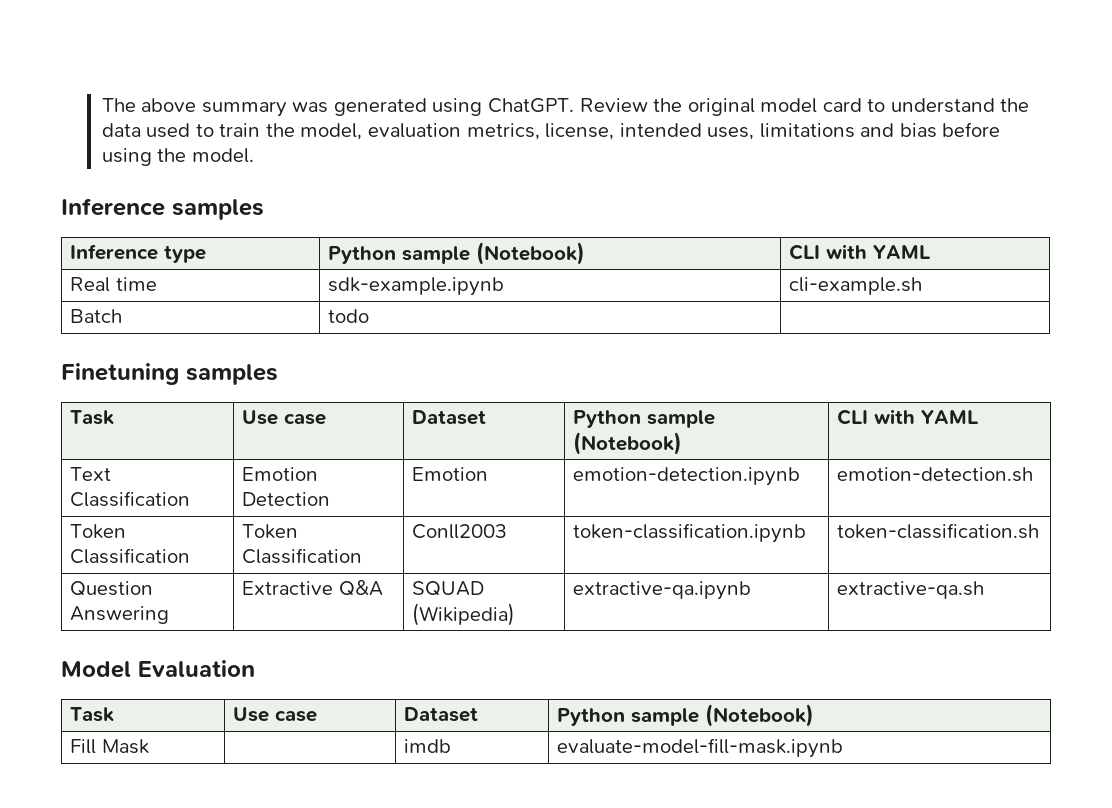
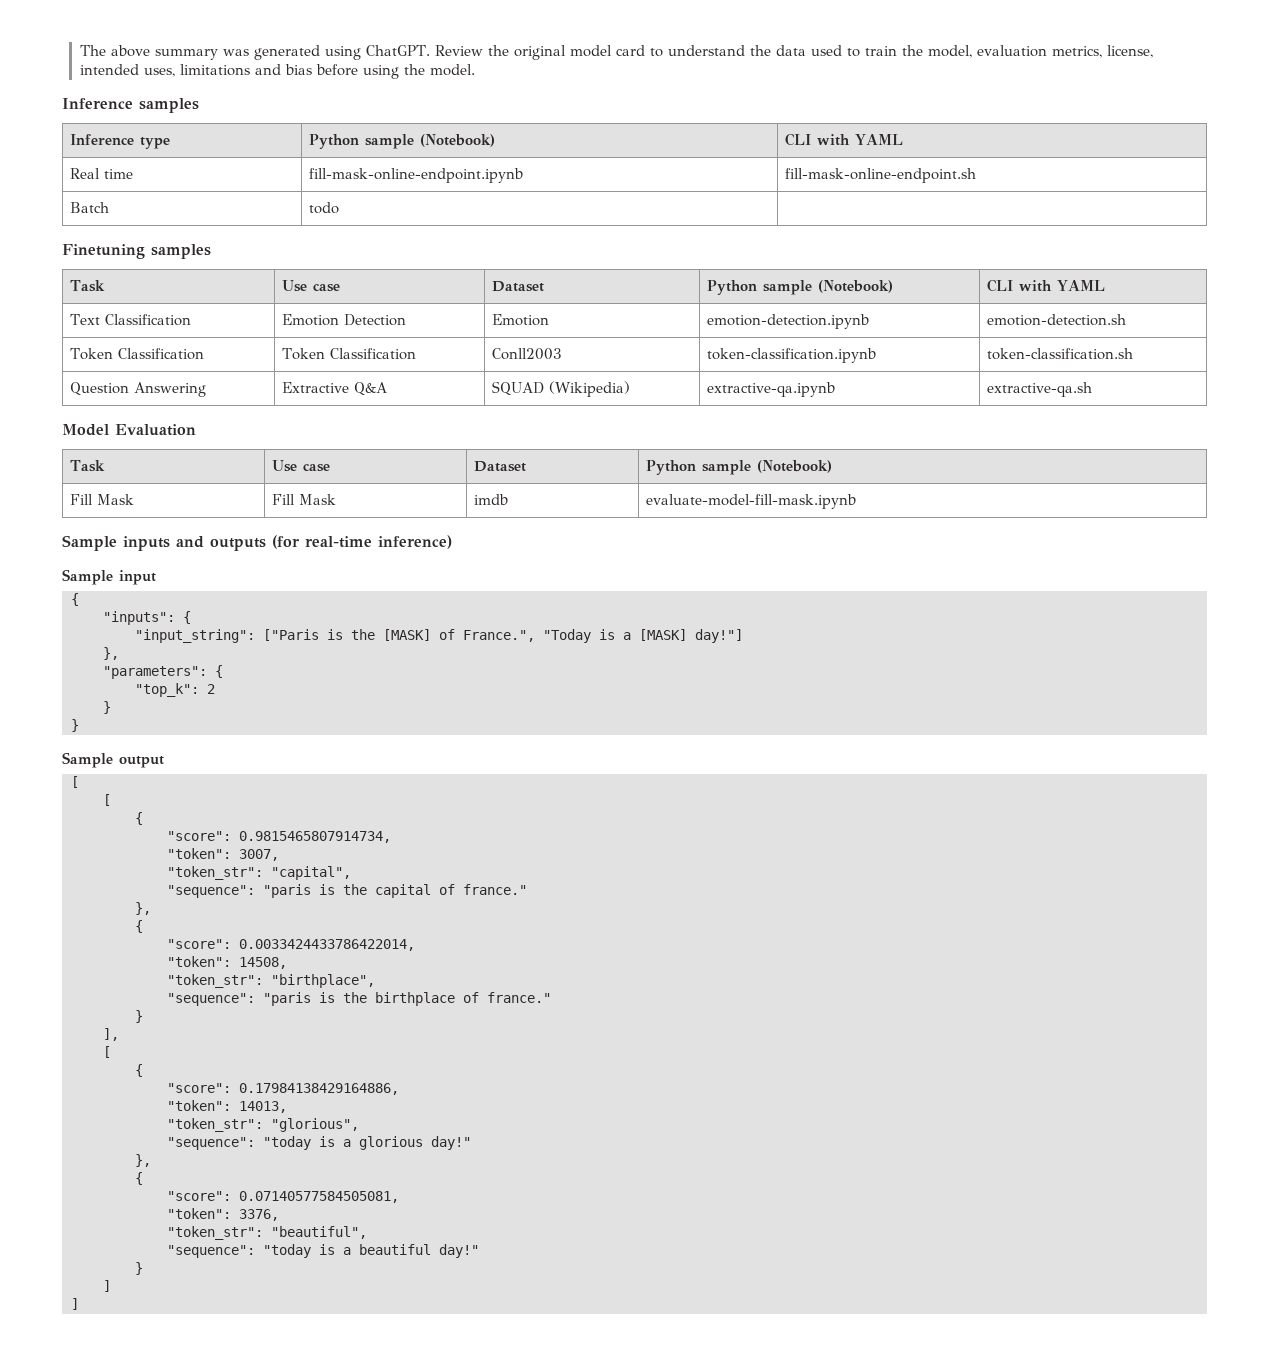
- Real time | sdk-example.ipynb | cli-example.sh
+ Real time | fill-mask-online-endpoint.ipynb | fill-mask-online-endpoint.sh
- Fill Mask | | imdb | evaluate-model-fill-mask.ipynb
+ Fill Mask | Fill Mask | imdb | evaluate-model-fill-mask.ipynb
+ Sample inputs and outputs (for real-time inference)
+ Sample input
+ {
+ "inputs": {
+ "input_string": ["Paris is the [MASK] of France.", "Today is a [MASK] day!"]
+ },
+ "parameters": {
+ "top_k": 2
+ }
+ }
+ Sample output
+ [
+ [
+ {
+ "score": 0.9815465807914734,
+ "token": 3007,
+ "token_str": "capital",
+ "sequence": "paris is the capital of france."
+ },
+ {
+ "score": 0.0033424433786422014,
+ "token": 14508,
+ "token_str": "birthplace",
+ "sequence": "paris is the birthplace of france."
+ }
+ ],
+ [
+ {
+ "score": 0.17984138429164886,
+ "token": 14013,
+ "token_str": "glorious",
+ "sequence": "today is a glorious day!"
+ },
+ {
+ "score": 0.07140577584505081,
+ "token": 3376,
+ "token_str": "beautiful",
+ "sequence": "today is a beautiful day!"
+ }
+ ]
+ ]

